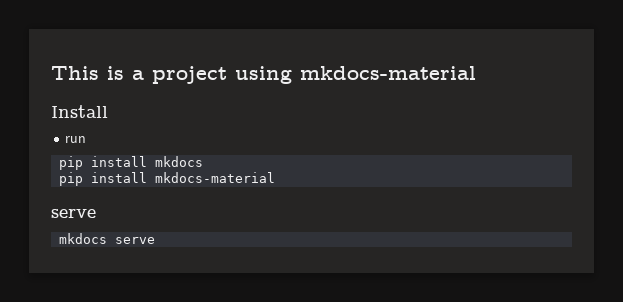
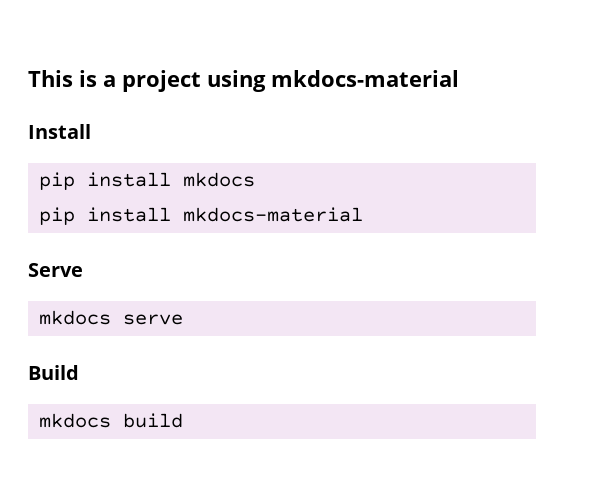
- run
  pip install mkdocs-material
- serve
+ Serve
+ Build
+ mkdocs build

